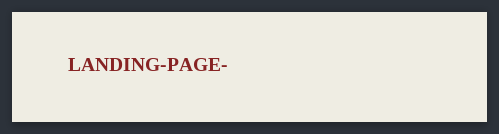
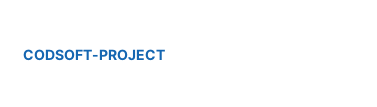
- LANDING-PAGE-
+ CODSOFT-PROJECT

